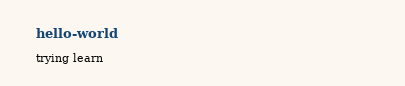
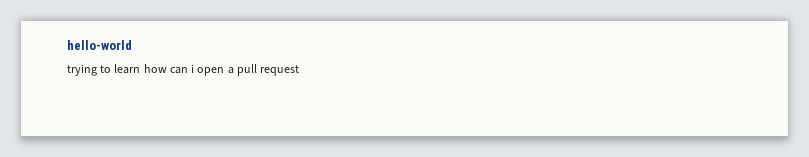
- trying learn
+ trying to learn how can i open a pull request

